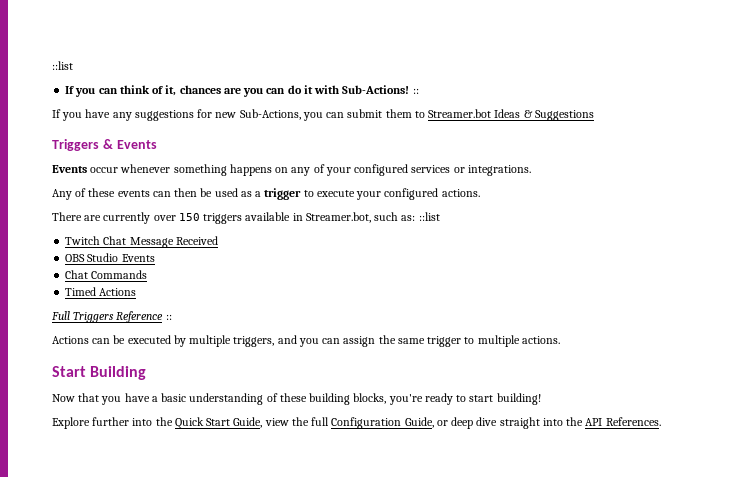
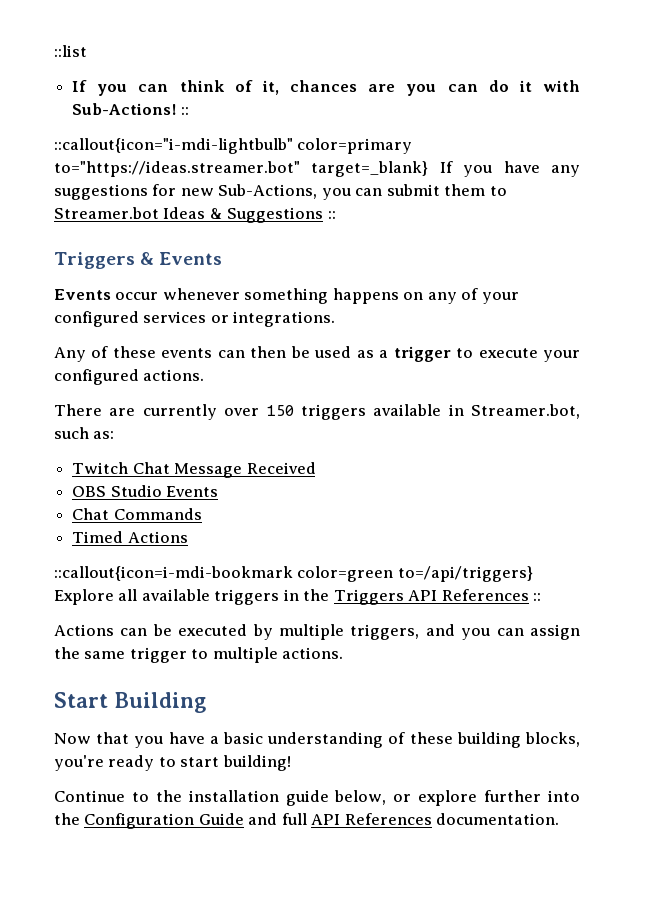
- If you have any suggestions for new Sub-Actions, you can submit them to Streamer.bot Ideas & Suggestions
+ ::callout{icon="i-mdi-lightbulb" color=primary to="https://ideas.streamer.bot" target=_blank} If you have any suggestions for new Sub-Actions, you can submit them to Streamer.bot Ideas & Suggestions ::
- There are currently over 150 triggers available in Streamer.bot, such as: ::list
+ There are currently over 150 triggers available in Streamer.bot, such as:
- Full Triggers Reference ::
+ ::callout{icon=i-mdi-bookmark color=green to=/api/triggers} Explore all available triggers in the Triggers API References ::
- Explore further into the Quick Start Guide, view the full Configuration Guide, or deep dive straight into the API References.
+ Continue to the installation guide below, or explore further into the Configuration Guide and full API References documentation.

